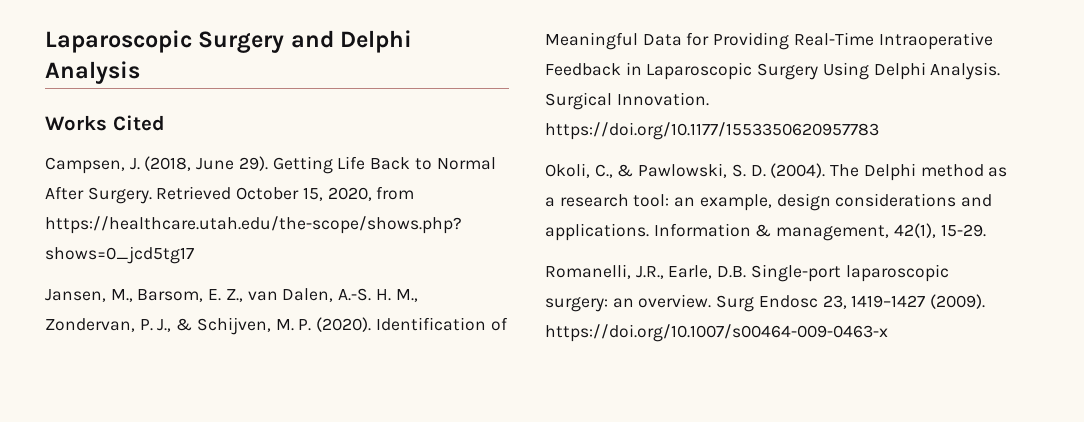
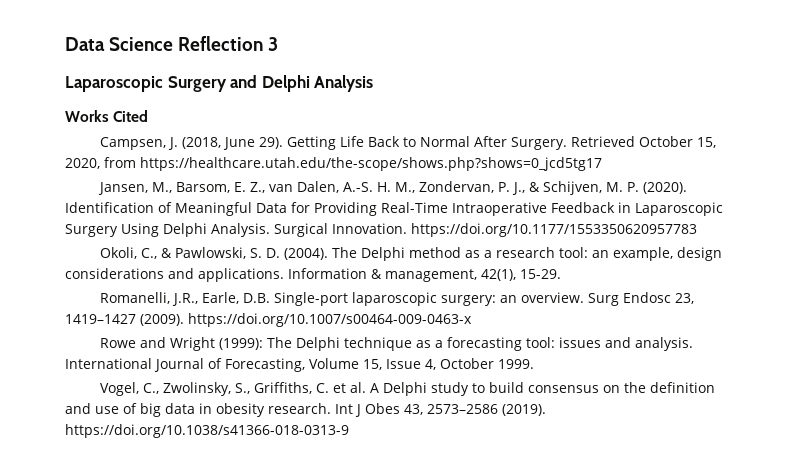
+ Data Science Reflection 3
+ Rowe and Wright (1999): The Delphi technique as a forecasting tool: issues and analysis. International Journal of Forecasting, Volume 15, Issue 4, October 1999.
+ Vogel, C., Zwolinsky, S., Griffiths, C. et al. A Delphi study to build consensus on the definition and use of big data in obesity research. Int J Obes 43, 2573–2586 (2019). https://doi.org/10.1038/s41366-018-0313-9

